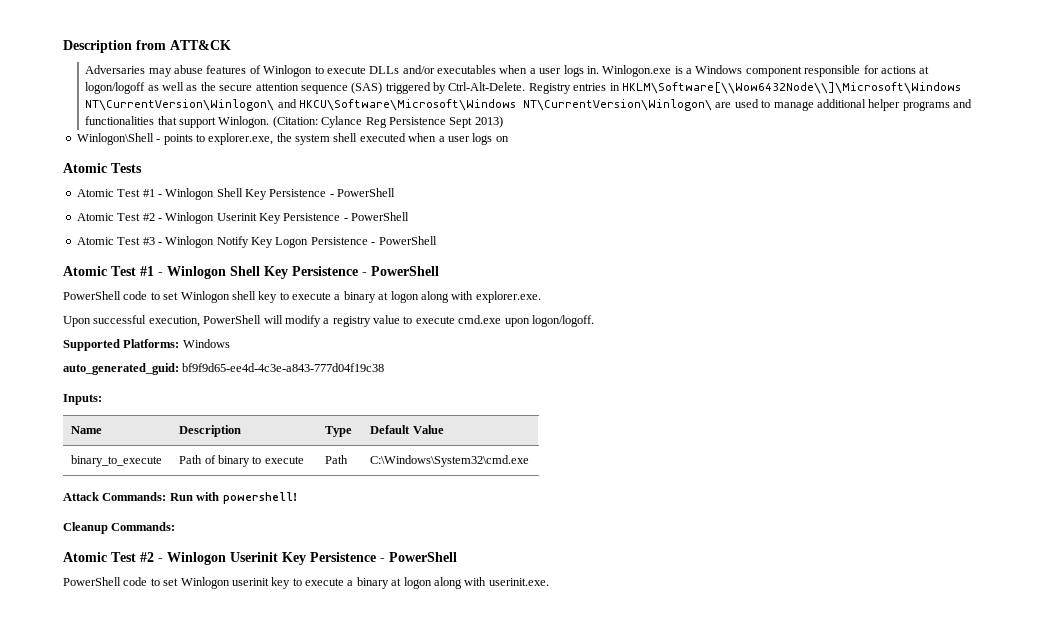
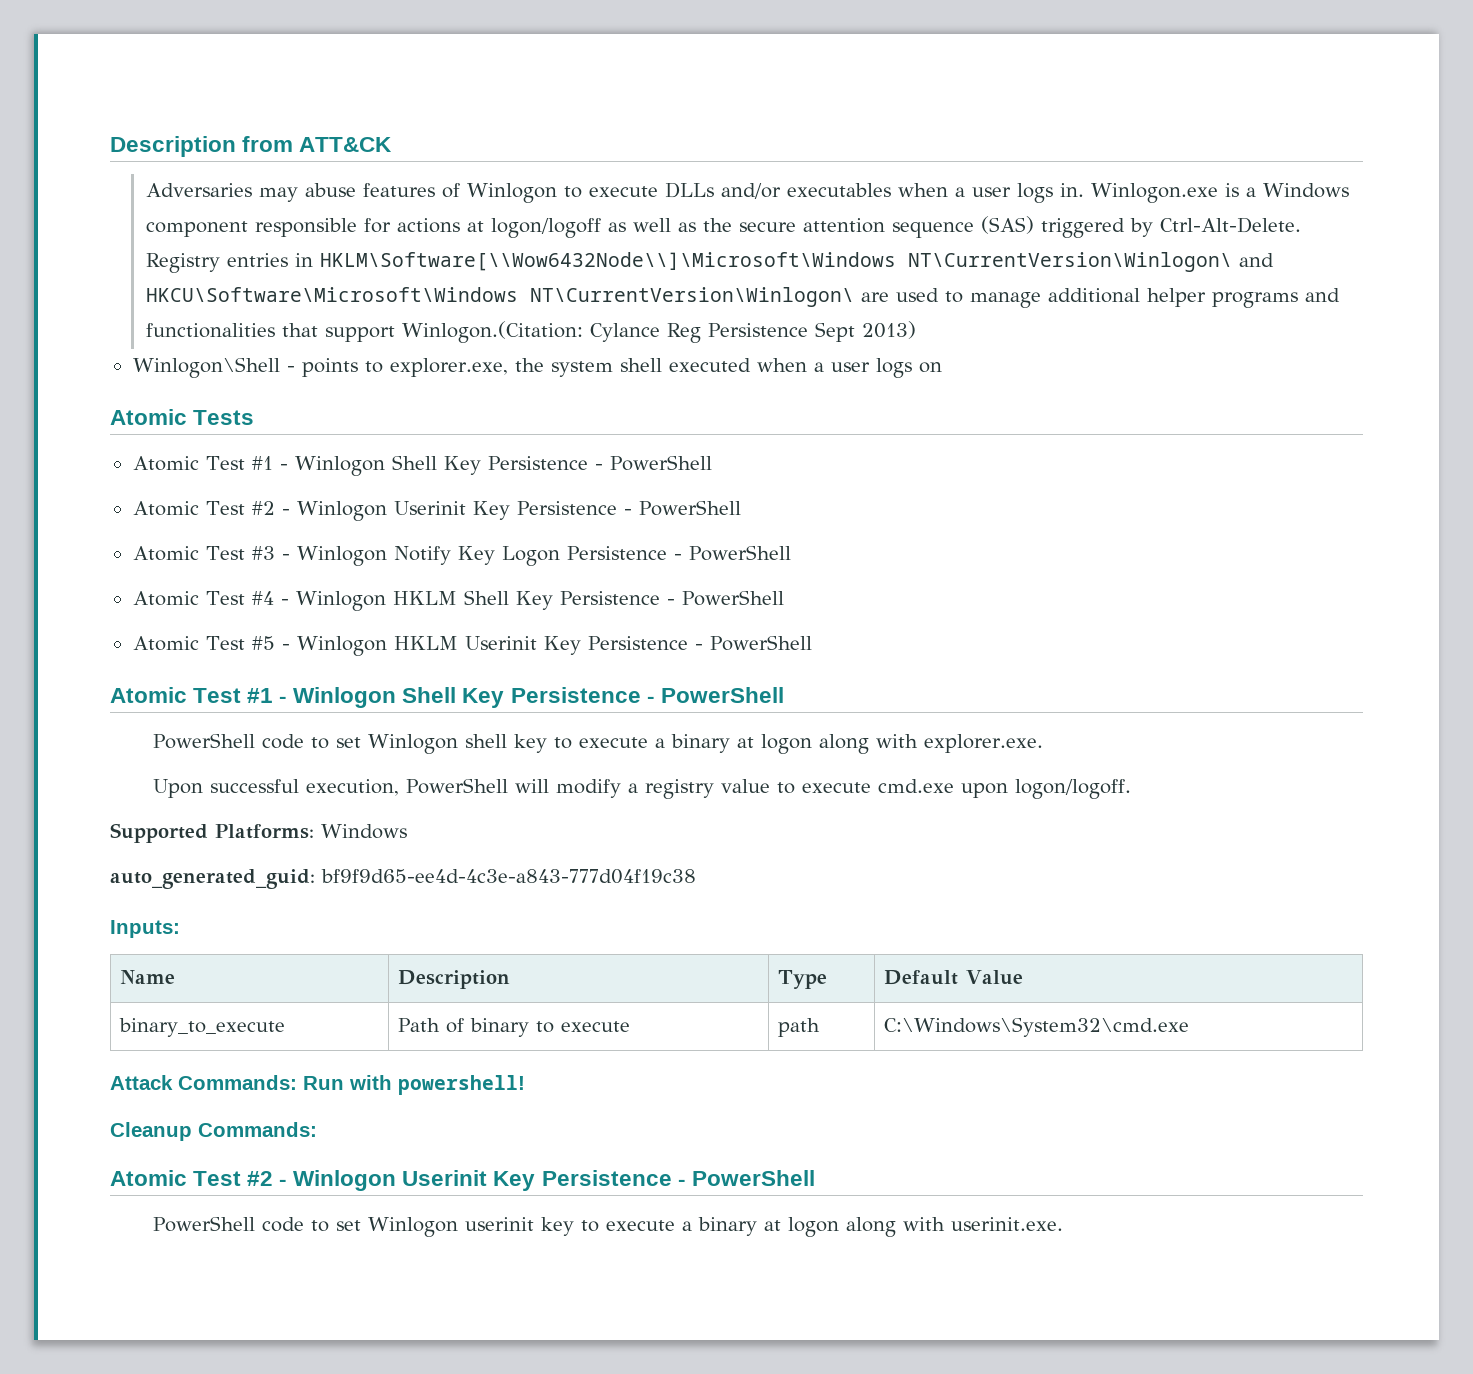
- Registry entries in HKLM\Software[\\Wow6432Node\\]\Microsoft\Windows NT\CurrentVersion\Winlogon\ and HKCU\Software\Microsoft\Windows NT\CurrentVersion\Winlogon\ are used to manage additional helper programs and functionalities that support Winlogon. (Citation: Cylance Reg Persistence Sept 2013)
+ Registry entries in HKLM\Software[\\Wow6432Node\\]\Microsoft\Windows NT\CurrentVersion\Winlogon\ and HKCU\Software\Microsoft\Windows NT\CurrentVersion\Winlogon\ are used to manage additional helper programs and functionalities that support Winlogon.(Citation: Cylance Reg Persistence Sept 2013)
+ Atomic Test #4 - Winlogon HKLM Shell Key Persistence - PowerShell
+ Atomic Test #5 - Winlogon HKLM Userinit Key Persistence - PowerShell
- binary_to_execute | Path of binary to execute | Path | C:\Windows\System32\cmd.exe
+ binary_to_execute | Path of binary to execute | path | C:\Windows\System32\cmd.exe

